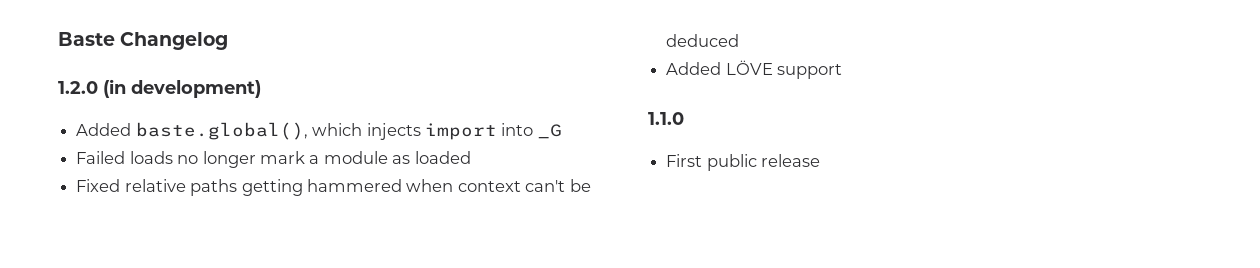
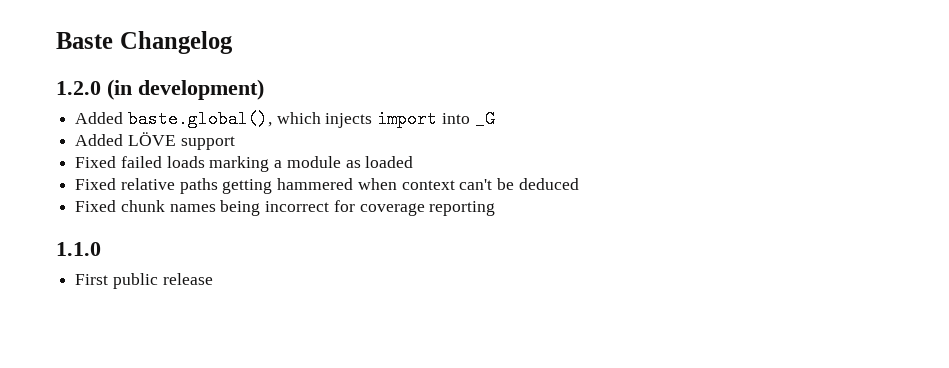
- Failed loads no longer mark a module as loaded
+ Added LÖVE support
+ Fixed failed loads marking a module as loaded
- Added LÖVE support
+ Fixed chunk names being incorrect for coverage reporting

